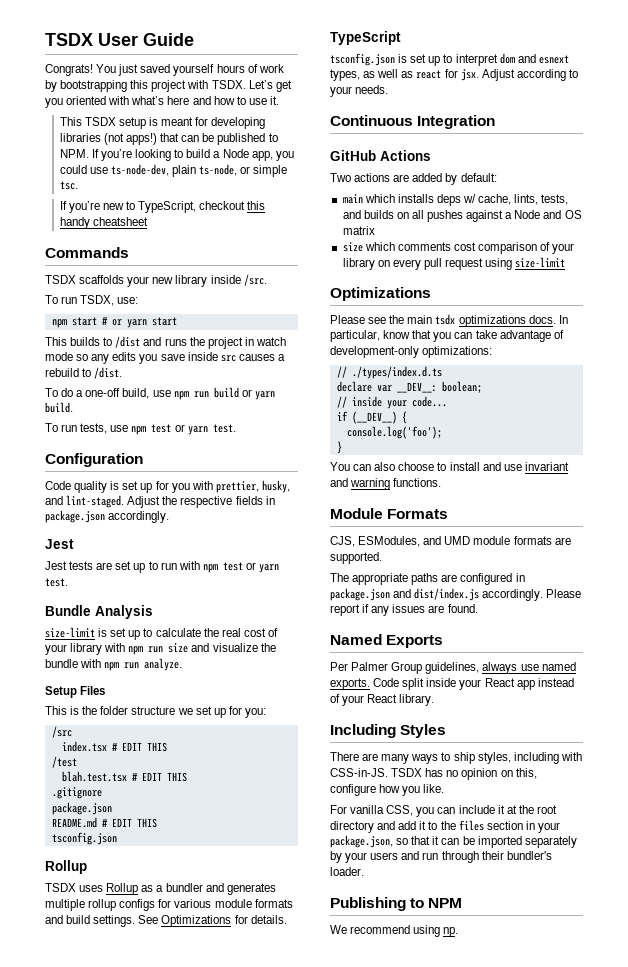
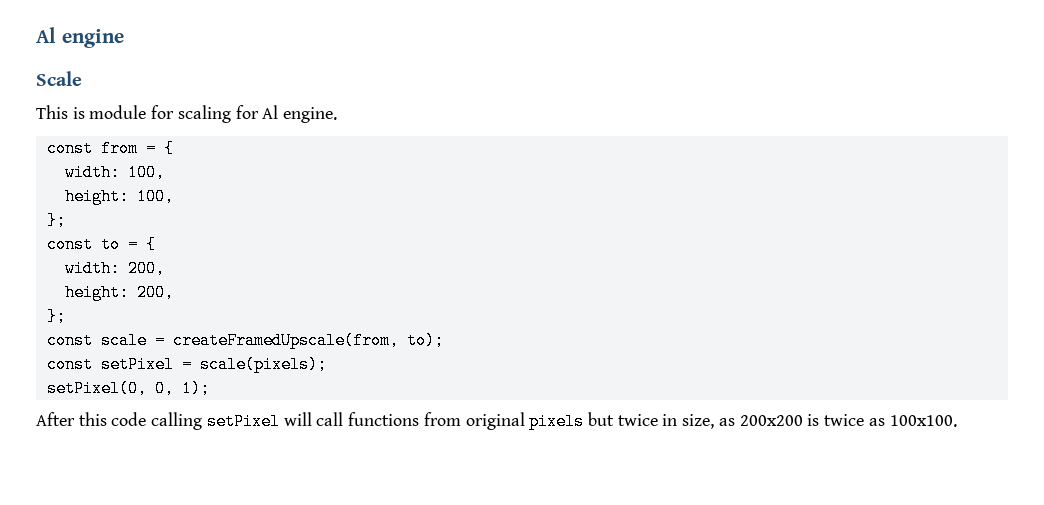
- TSDX User Guide
- Congrats! You just saved yourself hours of work by bootstrapping this project with TSDX. Let’s get you oriented with what’s here and how to use it.
- This TSDX setup is meant for developing libraries (not apps!) that can be published to NPM. If you’re looking to build a Node app, you could use ts-node-dev, plain ts-node, or simple tsc.
- If you’re new to TypeScript, checkout this handy cheatsheet
- Commands
- TSDX scaffolds your new library inside /src.
- To run TSDX, use:
- npm start # or yarn start
- This builds to /dist and runs the project in watch mode so any edits you save inside src causes a rebuild to /dist.
- To do a one-off build, use npm run build or yarn build.
- To run tests, use npm test or yarn test.
- Configuration
- Code quality is set up for you with prettier, husky, and lint-staged. Adjust the respective fields in package.json accordingly.
- Jest
- Jest tests are set up to run with npm test or yarn test.
- Bundle Analysis
- size-limit is set up to calculate the real cost of your library with npm run size and visualize the bundle with npm run analyze.
- Setup Files
- This is the folder structure we set up for you:
- /src
- index.tsx # EDIT THIS
- /test
- blah.test.tsx # EDIT THIS
- .gitignore
- package.json
- README.md # EDIT THIS
- tsconfig.json
- Rollup
- TSDX uses Rollup as a bundler and generates multiple rollup configs for various module formats and build settings. See Optimizations for details.
- TypeScript
- tsconfig.json is set up to interpret dom and esnext types, as well as react for jsx. Adjust according to your needs.
- Continuous Integration
- GitHub Actions
- Two actions are added by default:
- main which installs deps w/ cache, lints, tests, and builds on all pushes against a Node and OS matrix
- size which comments cost comparison of your library on every pull request using size-limit
- Optimizations
- Please see the main tsdx optimizations docs. In particular, know that you can take advantage of development-only optimizations:
- // ./types/index.d.ts
- declare var __DEV__: boolean;
- // inside your code...
- if (__DEV__) {
- console.log('foo');
- }
- You can also choose to install and use invariant and warning functions.
- Module Formats
- CJS, ESModules, and UMD module formats are supported.
- The appropriate paths are configured in package.json and dist/index.js accordingly. Please report if any issues are found.
- Named Exports
- Per Palmer Group guidelines, always use named exports. Code split inside your React app instead of your React library.
- Including Styles
- There are many ways to ship styles, including with CSS-in-JS. TSDX has no opinion on this, configure how you like.
- For vanilla CSS, you can include it at the root directory and add it to the files section in your package.json, so that it can be imported separately by your users and run through their bundler's loader.
- Publishing to NPM
- We recommend using np.
+ Al engine
+ Scale
+ This is module for scaling for Al engine.
+ const from = {
+ width: 100,
+ height: 100,
+ };
+ const to = {
+ width: 200,
+ height: 200,
+ };
+ const scale = createFramedUpscale(from, to);
+ const setPixel = scale(pixels);
+ setPixel(0, 0, 1);
+ After this code calling setPixel will call functions from original pixels but twice in size, as 200x200 is twice as 100x100.

